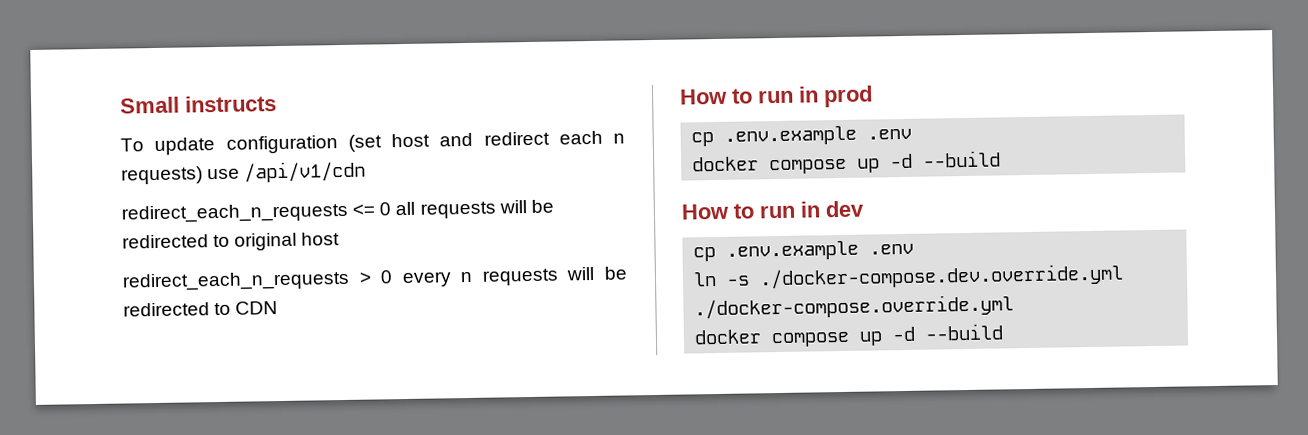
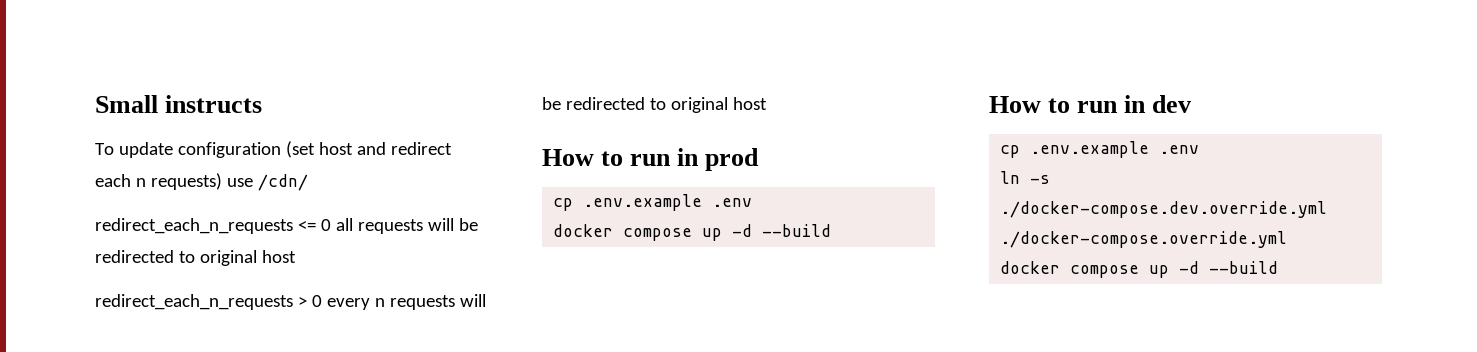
- To update configuration (set host and redirect each n requests) use /api/v1/cdn
+ To update configuration (set host and redirect each n requests) use /cdn/
- redirect_each_n_requests > 0 every n requests will be redirected to CDN
+ redirect_each_n_requests > 0 every n requests will be redirected to original host

